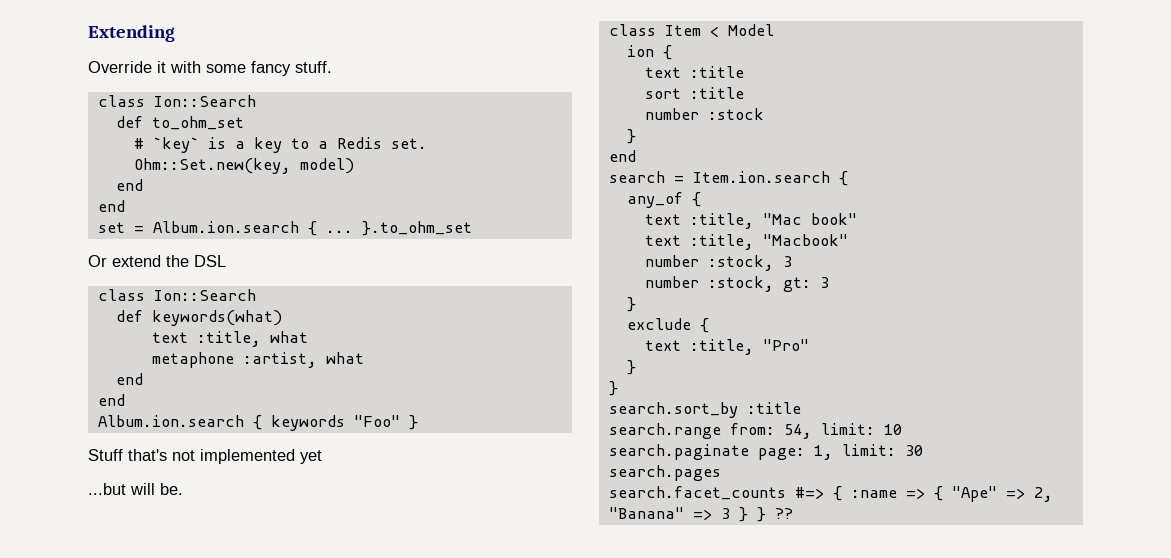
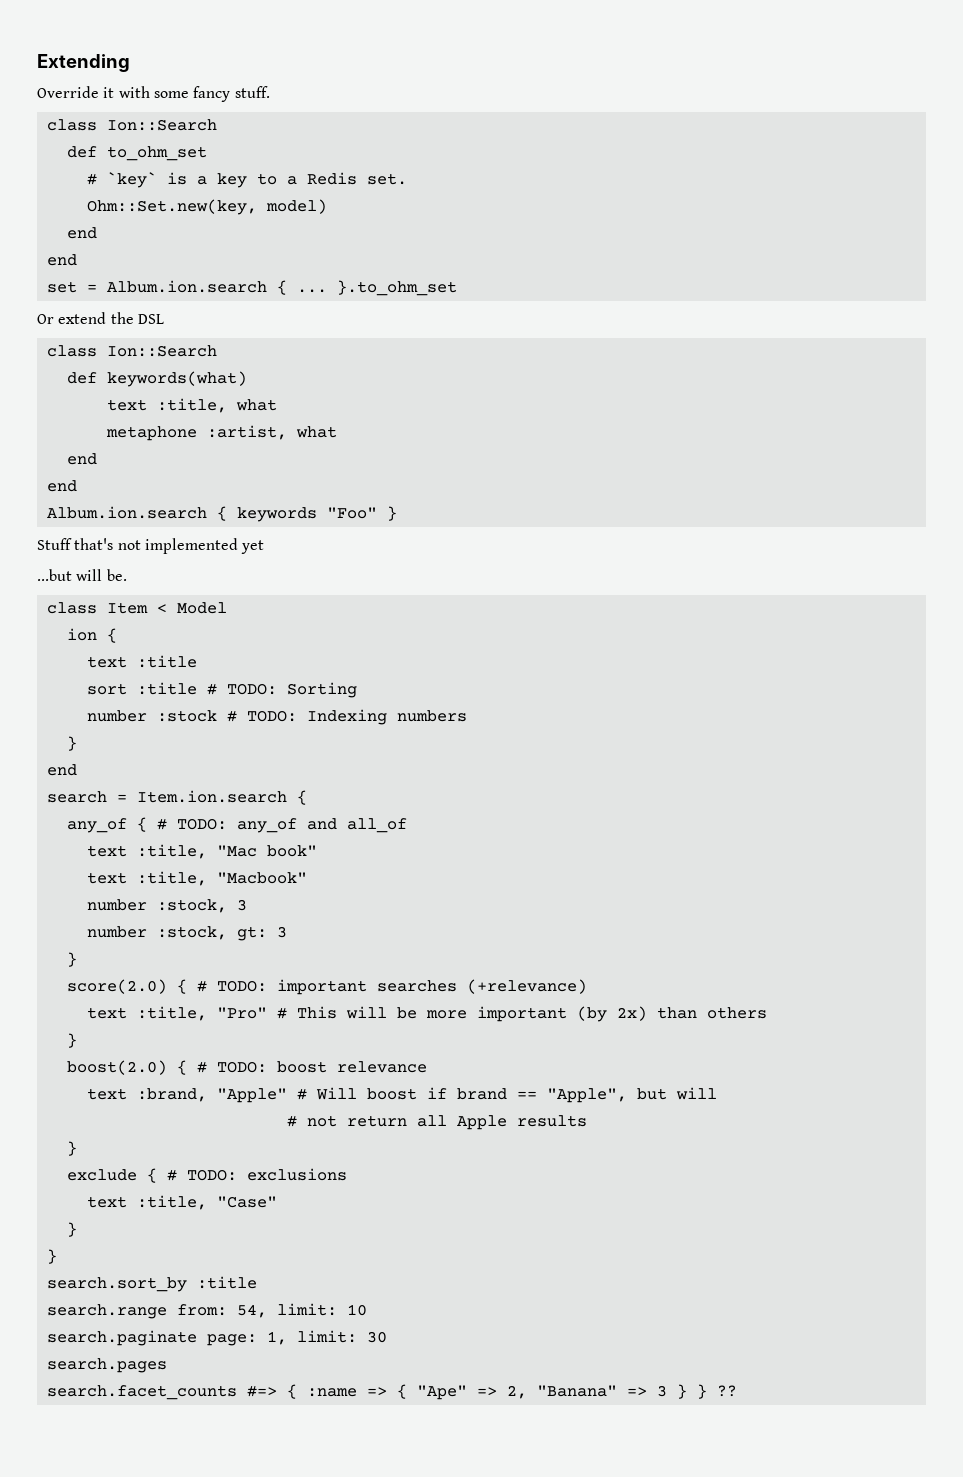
- sort :title
+ sort :title # TODO: Sorting
- number :stock
+ number :stock # TODO: Indexing numbers
- any_of {
+ any_of { # TODO: any_of and all_of
- exclude {
- text :title, "Pro"
+ score(2.0) { # TODO: important searches (+relevance)
+ text :title, "Pro" # This will be more important (by 2x) than others
+ }
+ boost(2.0) { # TODO: boost relevance
+ text :brand, "Apple" # Will boost if brand == "Apple", but will
+ # not return all Apple results
+ }
+ exclude { # TODO: exclusions
+ text :title, "Case"

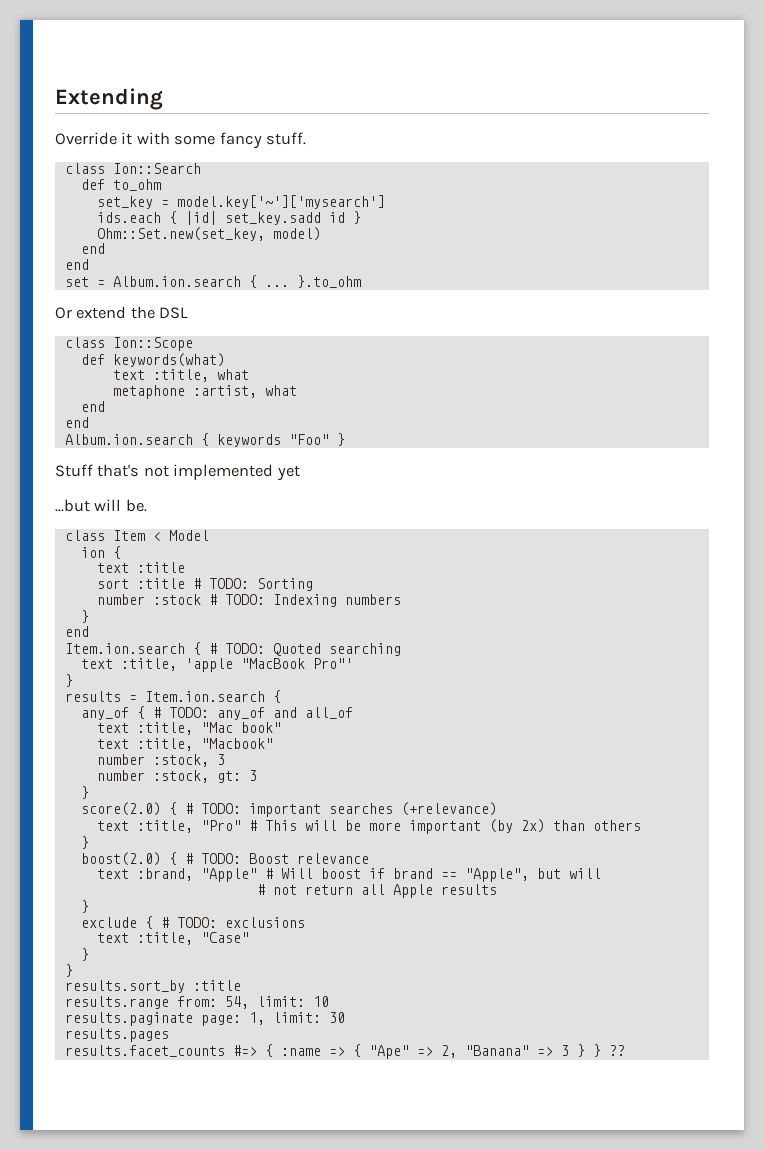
- def to_ohm_set
- # `key` is a key to a Redis set.
- Ohm::Set.new(key, model)
+ def to_ohm
+ set_key = model.key['~']['mysearch']
+ ids.each { |id| set_key.sadd id }
+ Ohm::Set.new(set_key, model)
- }.to_ohm_set
+ }.to_ohm
  Or extend the DSL
- class Ion::Search
+ class Ion::Scope
- search = Item.ion.search {
+ Item.ion.search { # TODO: Quoted searching
+ text :title, 'apple "MacBook Pro"'
+ }
+ results = Item.ion.search {
- boost(2.0) { # TODO: boost relevance
+ boost(2.0) { # TODO: Boost relevance
- search.sort_by :title
- search.range from: 54, limit: 10
+ results.sort_by :title
+ results.range from: 54, limit: 10
- search.paginate page: 1, limit: 30
+ results.paginate page: 1, limit: 30
- search.pages
- search.facet_counts #=> { :name => { "Ape" => 2, "Banana" => 3 } } ??
+ results.pages
+ results.facet_counts #=> { :name => { "Ape" => 2, "Banana" => 3 } } ??

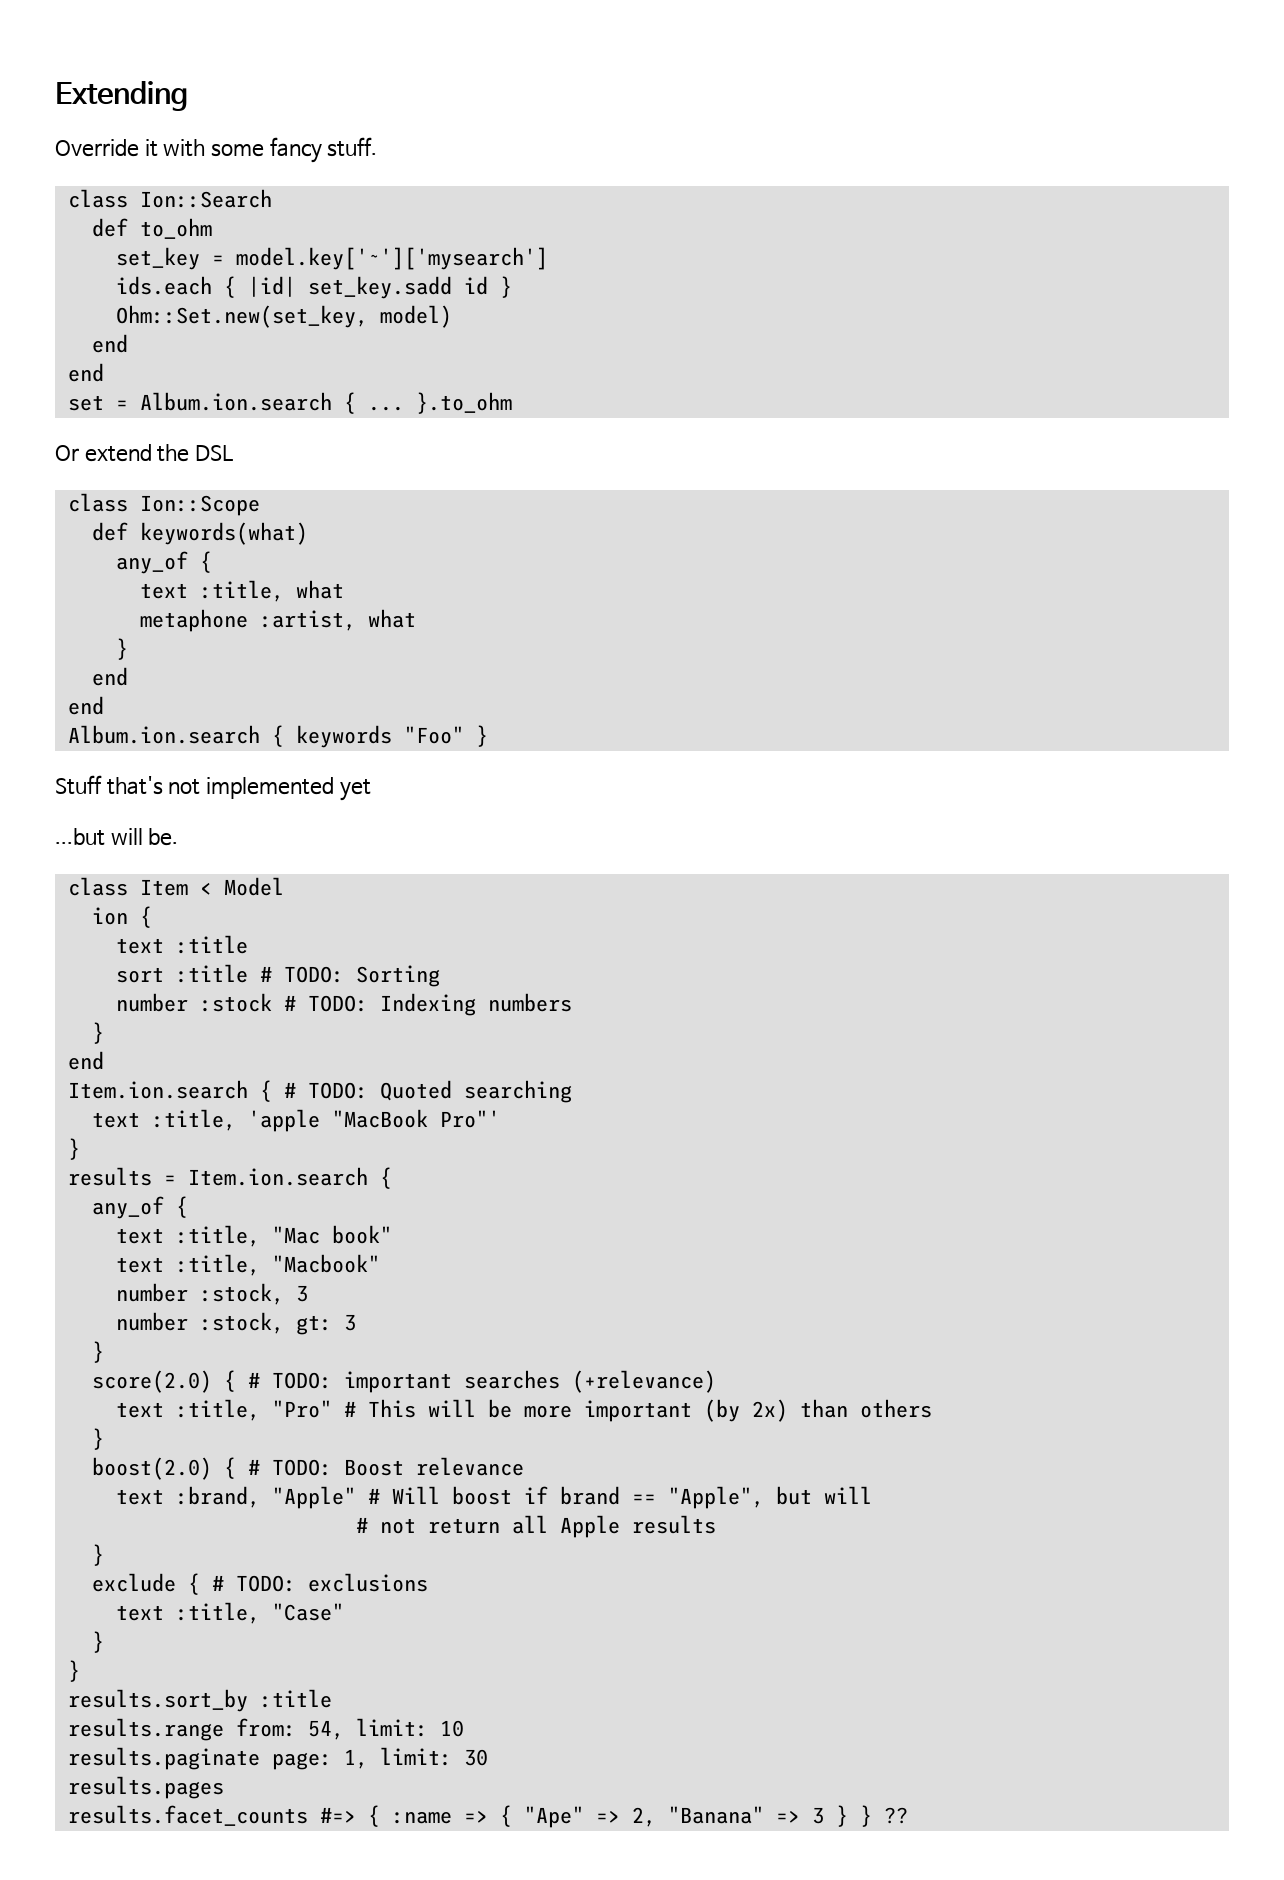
  def keywords(what)
+ any_of {
  metaphone :artist, what
+ }
  results = Item.ion.search {
- any_of { # TODO: any_of and all_of
+ any_of {

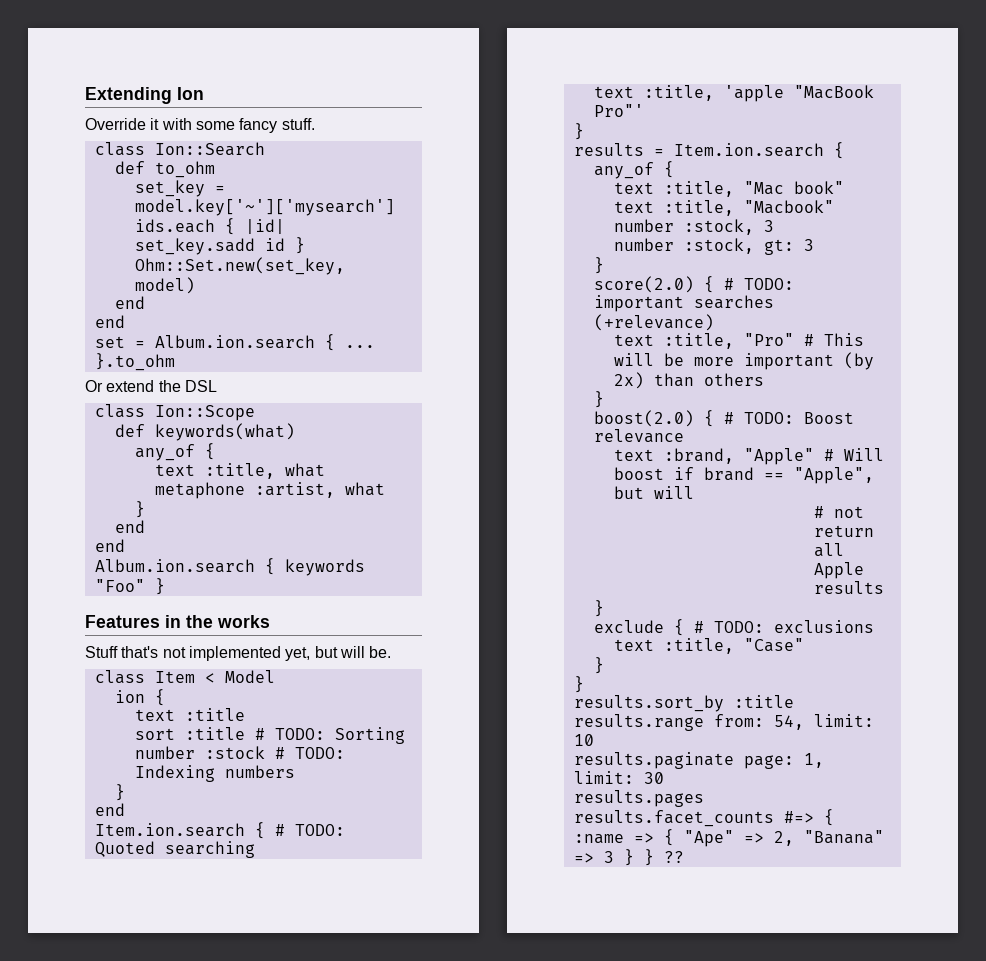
- Extending
+ Extending Ion
+ Features in the works
- Stuff that's not implemented yet
- ...but will be.
+ Stuff that's not implemented yet, but will be.

